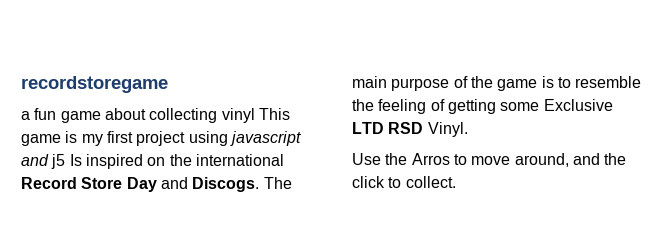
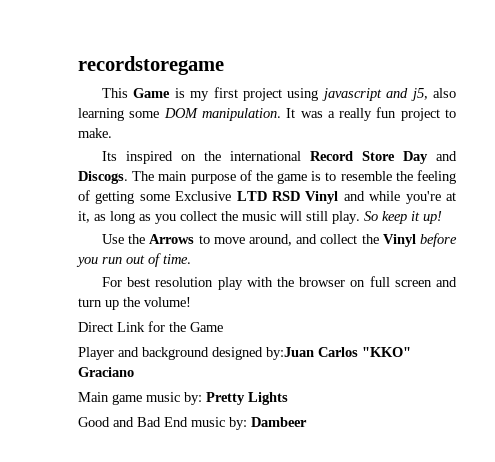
- a fun game about collecting vinyl This game is my first project using javascript and j5 Is inspired on the international Record Store Day and Discogs.
+ This Game is my first project using javascript and j5, also learning some DOM manipulation. It was a really fun project to make.
+ Its inspired on the international Record Store Day and Discogs.
- The main purpose of the game is to resemble the feeling of getting some Exclusive LTD RSD Vinyl.
+ The main purpose of the game is to resemble the feeling of getting some Exclusive LTD RSD Vinyl and while you're at it, as long as you collect the music will still play. So keep it up!
- Use the Arros to move around, and the click to collect.
+ Use the Arrows to move around, and collect the Vinyl before you run out of time.
+ For best resolution play with the browser on full screen and turn up the volume!
+ Direct Link for the Game
+ Player and background designed by:Juan Carlos "KKO" Graciano
+ Main game music by: Pretty Lights
+ Good and Bad End music by: Dambeer

